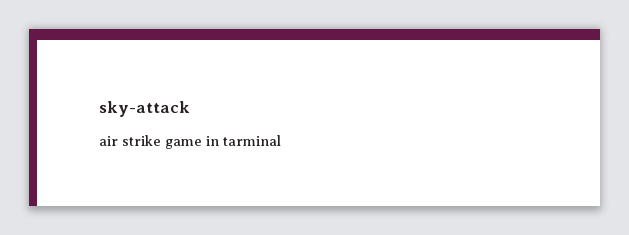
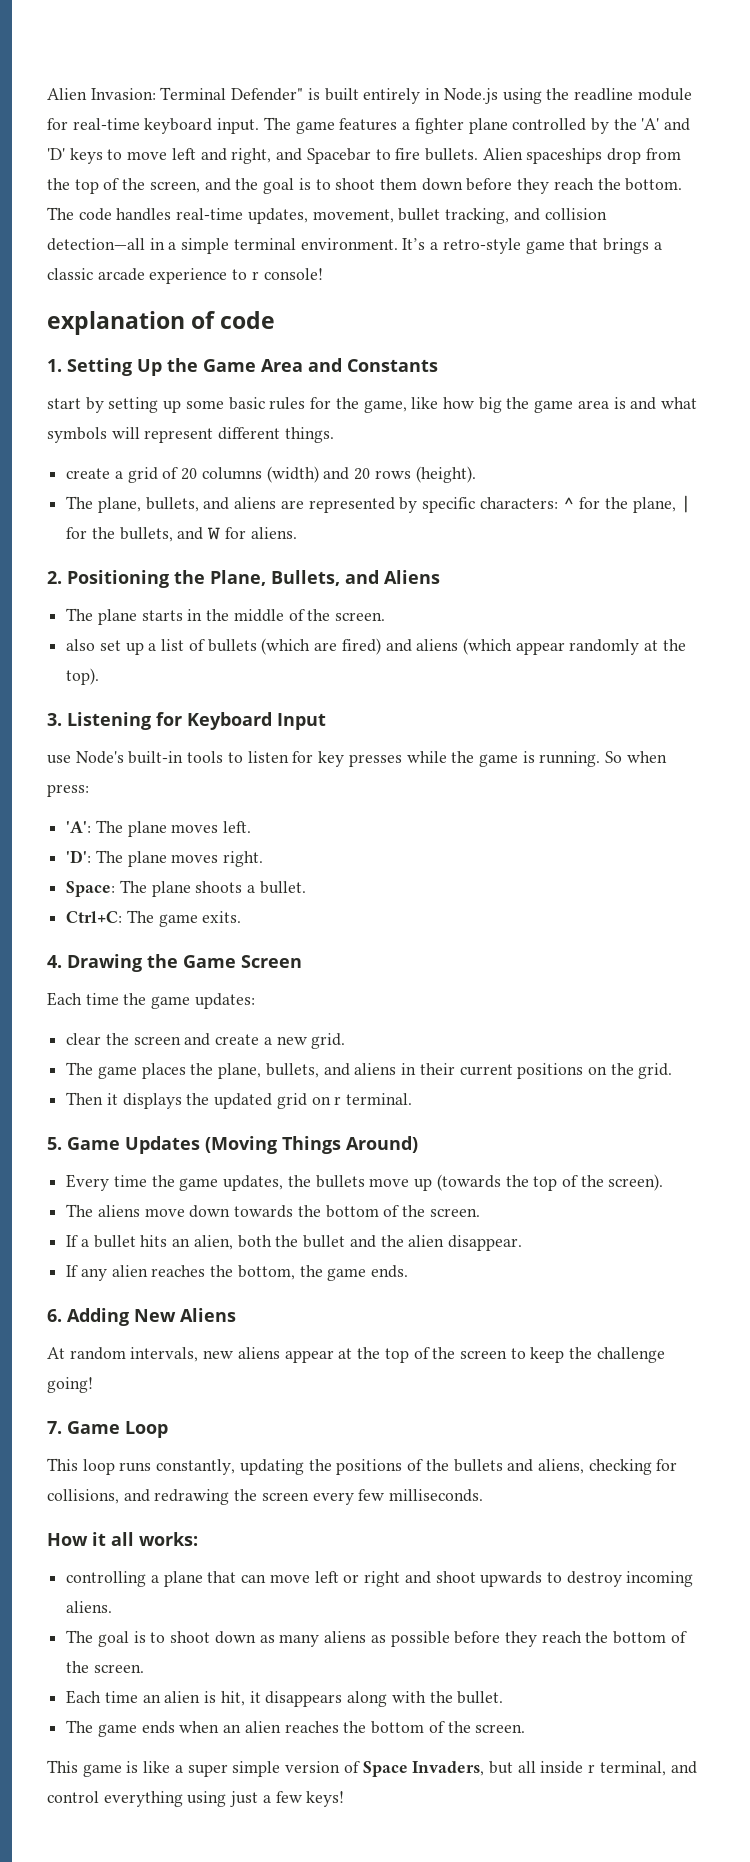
- sky-attack
- air strike game in tarminal
+ Alien Invasion: Terminal Defender" is built entirely in Node.js using the readline module for real-time keyboard input. The game features a fighter plane controlled by the 'A' and 'D' keys to move left and right, and Spacebar to fire bullets. Alien spaceships drop from the top of the screen, and the goal is to shoot them down before they reach the bottom. The code handles real-time updates, movement, bullet tracking, and collision detection—all in a simple terminal environment. It’s a retro-style game that brings a classic arcade experience to r console!
+ explanation of code
+ 1. Setting Up the Game Area and Constants
+ start by setting up some basic rules for the game, like how big the game area is and what symbols will represent different things.
+ create a grid of 20 columns (width) and 20 rows (height).
+ The plane, bullets, and aliens are represented by specific characters: ^ for the plane, | for the bullets, and W for aliens.
+ 2. Positioning the Plane, Bullets, and Aliens
+ The plane starts in the middle of the screen.
+ also set up a list of bullets (which are fired) and aliens (which appear randomly at the top).
+ 3. Listening for Keyboard Input
+ use Node's built-in tools to listen for key presses while the game is running. So when press:
+ 'A': The plane moves left.
+ 'D': The plane moves right.
+ Space: The plane shoots a bullet.
+ Ctrl+C: The game exits.
+ 4. Drawing the Game Screen
+ Each time the game updates:
+ clear the screen and create a new grid.
+ The game places the plane, bullets, and aliens in their current positions on the grid.
+ Then it displays the updated grid on r terminal.
+ 5. Game Updates (Moving Things Around)
+ Every time the game updates, the bullets move up (towards the top of the screen).
+ The aliens move down towards the bottom of the screen.
+ If a bullet hits an alien, both the bullet and the alien disappear.
+ If any alien reaches the bottom, the game ends.
+ 6. Adding New Aliens
+ At random intervals, new aliens appear at the top of the screen to keep the challenge going!
+ 7. Game Loop
+ This loop runs constantly, updating the positions of the bullets and aliens, checking for collisions, and redrawing the screen every few milliseconds.
+ How it all works:
+ controlling a plane that can move left or right and shoot upwards to destroy incoming aliens.
+ The goal is to shoot down as many aliens as possible before they reach the bottom of the screen.
+ Each time an alien is hit, it disappears along with the bullet.
+ The game ends when an alien reaches the bottom of the screen.
+ This game is like a super simple version of Space Invaders, but all inside r terminal, and control everything using just a few keys!

